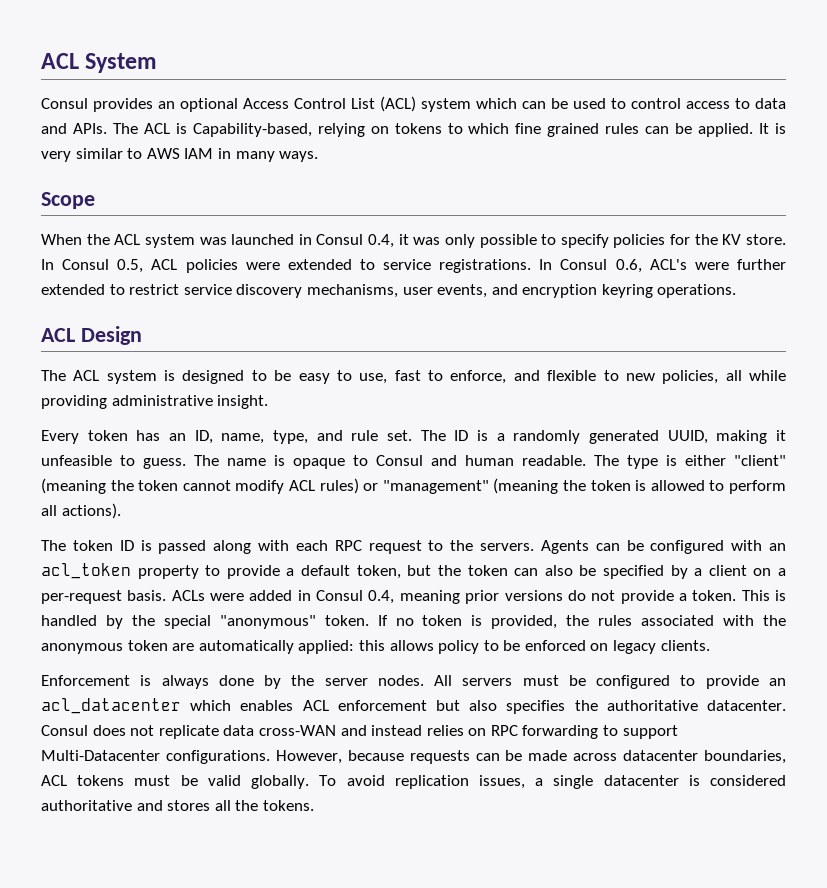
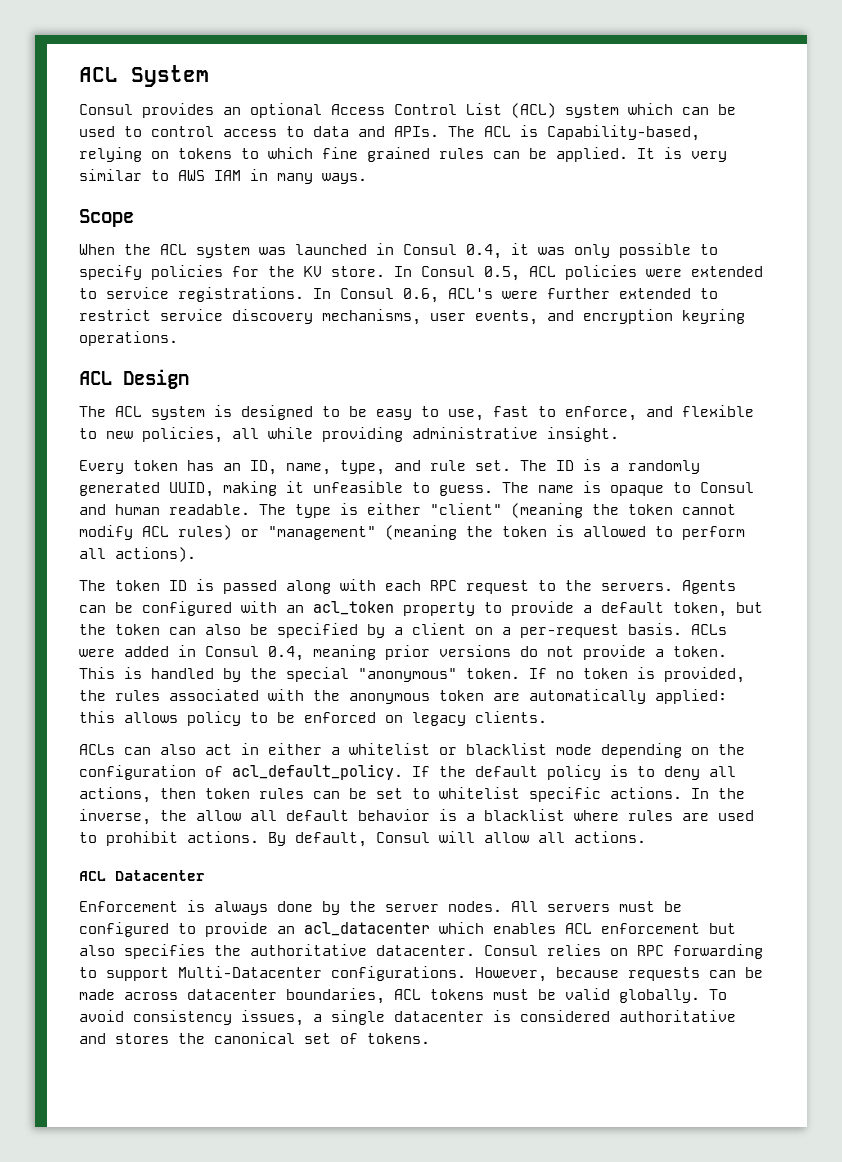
+ ACLs can also act in either a whitelist or blacklist mode depending on the configuration of acl_default_policy. If the default policy is to deny all actions, then token rules can be set to whitelist specific actions. In the inverse, the allow all default behavior is a blacklist where rules are used to prohibit actions. By default, Consul will allow all actions.
+ ACL Datacenter
- Consul does not replicate data cross-WAN and instead relies on RPC forwarding to support Multi-Datacenter configurations.
+ Consul relies on RPC forwarding to support Multi-Datacenter configurations.
- To avoid replication issues, a single datacenter is considered authoritative and stores all the tokens.
+ To avoid consistency issues, a single datacenter is considered authoritative and stores the canonical set of tokens.

